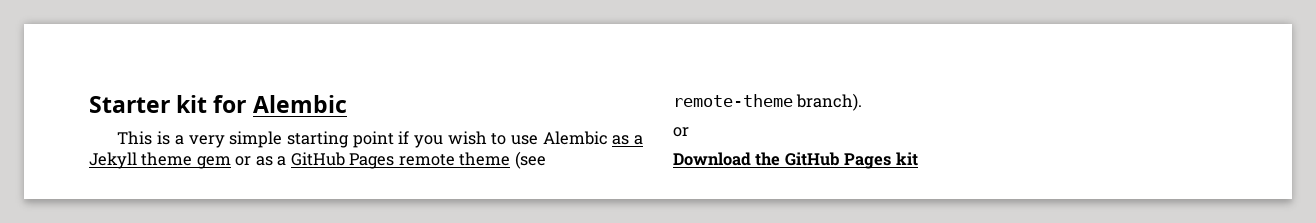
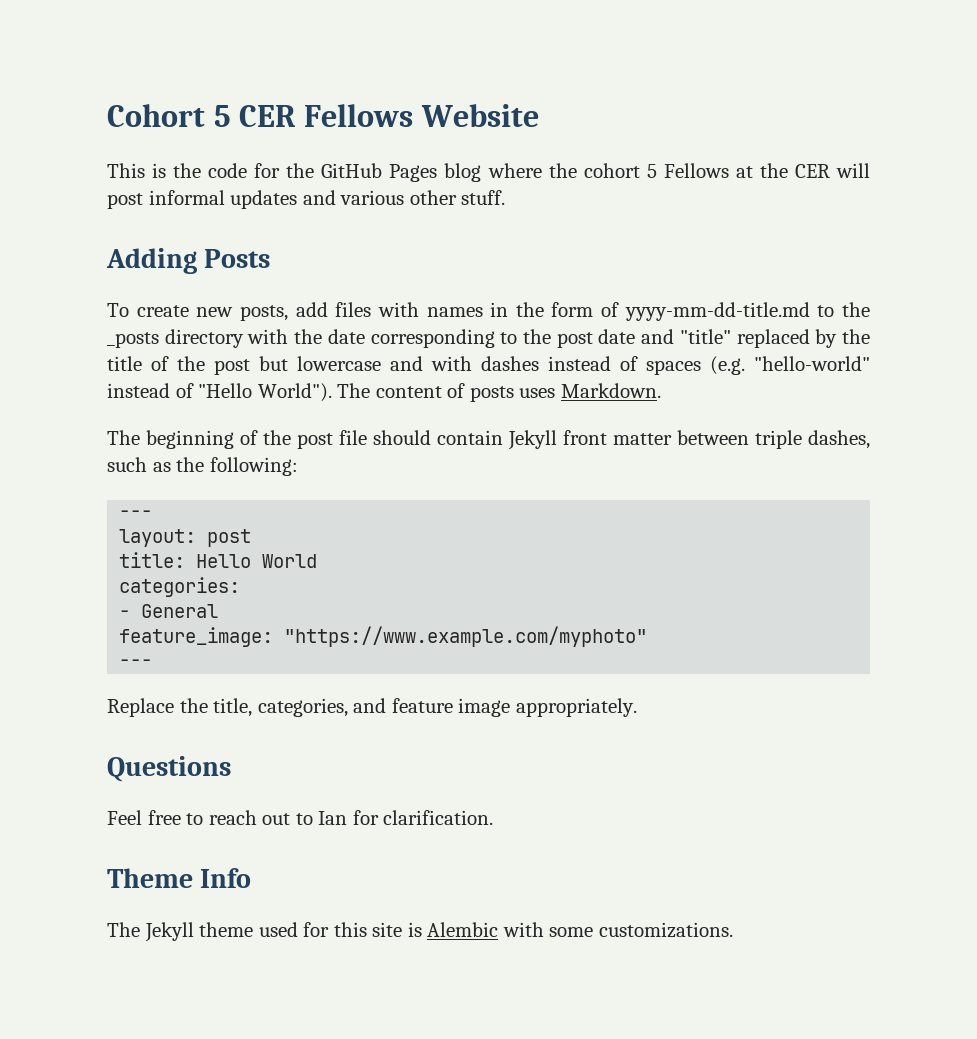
- Starter kit for Alembic
- This is a very simple starting point if you wish to use Alembic as a Jekyll theme gem or as a GitHub Pages remote theme (see remote-theme branch).
- or
- Download the GitHub Pages kit
+ Cohort 5 CER Fellows Website
+ This is the code for the GitHub Pages blog where the cohort 5 Fellows at the CER will post informal updates and various other stuff.
+ Adding Posts
+ To create new posts, add files with names in the form of yyyy-mm-dd-title.md to the _posts directory with the date corresponding to the post date and "title" replaced by the title of the post but lowercase and with dashes instead of spaces (e.g. "hello-world" instead of "Hello World"). The content of posts uses Markdown.
+ The beginning of the post file should contain Jekyll front matter between triple dashes, such as the following:
+ ---
+ layout: post
+ title: Hello World
+ categories:
+ - General
+ feature_image: "https://www.example.com/myphoto"
+ ---
+ Replace the title, categories, and feature image appropriately.
+ Questions
+ Feel free to reach out to Ian for clarification.
+ Theme Info
+ The Jekyll theme used for this site is Alembic with some customizations.

